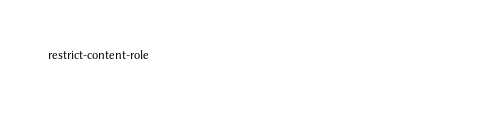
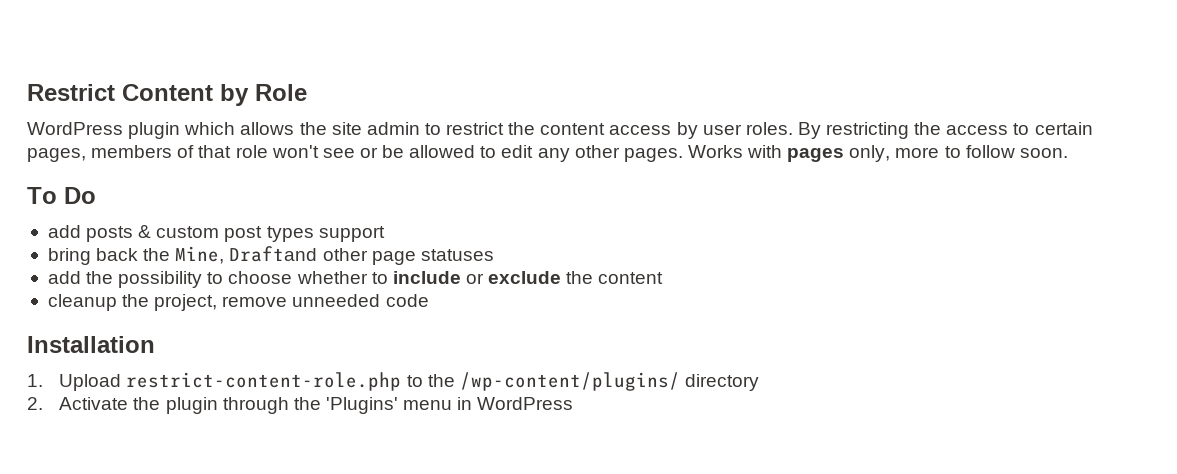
- restrict-content-role
+ Restrict Content by Role
+ WordPress plugin which allows the site admin to restrict the content access by user roles. By restricting the access to certain pages, members of that role won't see or be allowed to edit any other pages. Works with pages only, more to follow soon.
+ To Do
+ add posts & custom post types support
+ bring back the Mine, Draftand other page statuses
+ add the possibility to choose whether to include or exclude the content
+ cleanup the project, remove unneeded code
+ Installation
+ 1. Upload restrict-content-role.php to the /wp-content/plugins/ directory
+ 2. Activate the plugin through the 'Plugins' menu in WordPress

